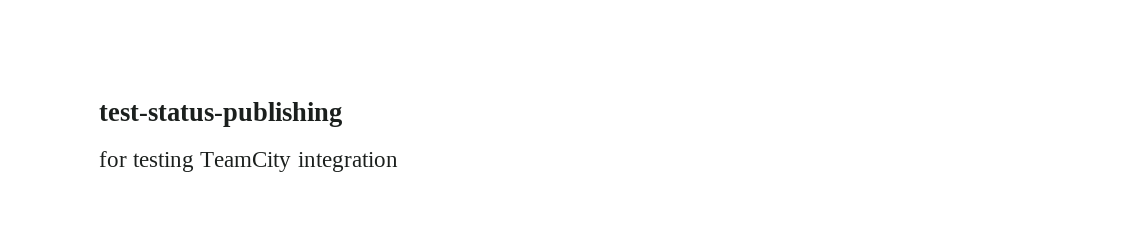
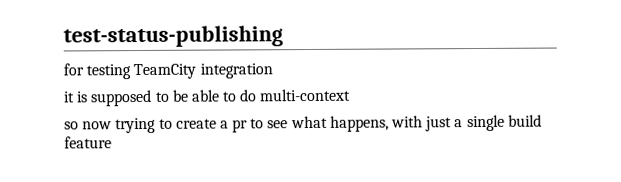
+ it is supposed to be able to do multi-context
+ so now trying to create a pr to see what happens, with just a single build feature

